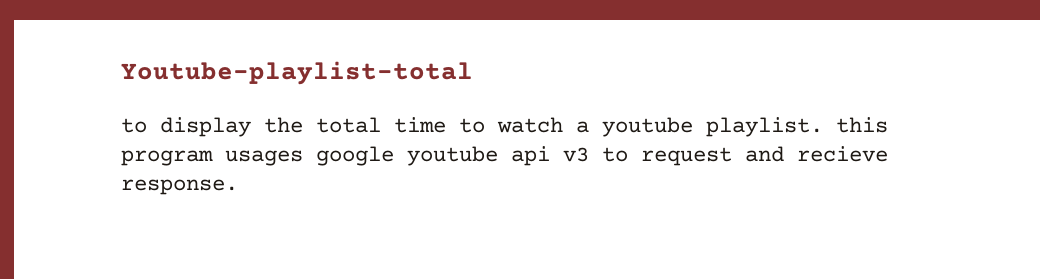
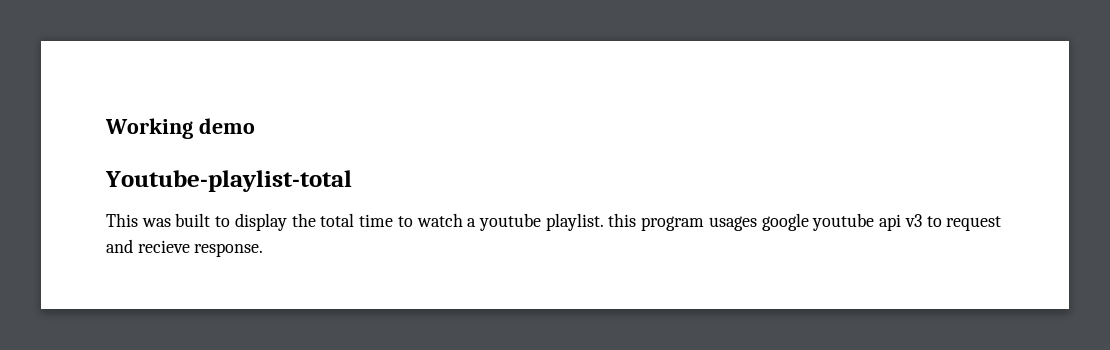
+ Working demo
- to display the total time to watch a youtube playlist. this program usages google youtube api v3 to request and recieve response.
+ This was built to display the total time to watch a youtube playlist. this program usages google youtube api v3 to request and recieve response.

